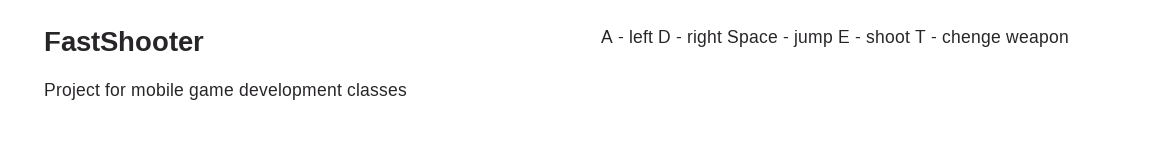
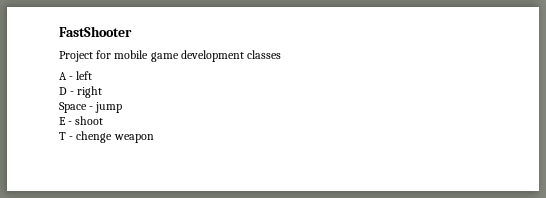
- A - left D - right Space - jump E - shoot T - chenge weapon
+ A - left
+ D - right
+ Space - jump
+ E - shoot
+ T - chenge weapon

